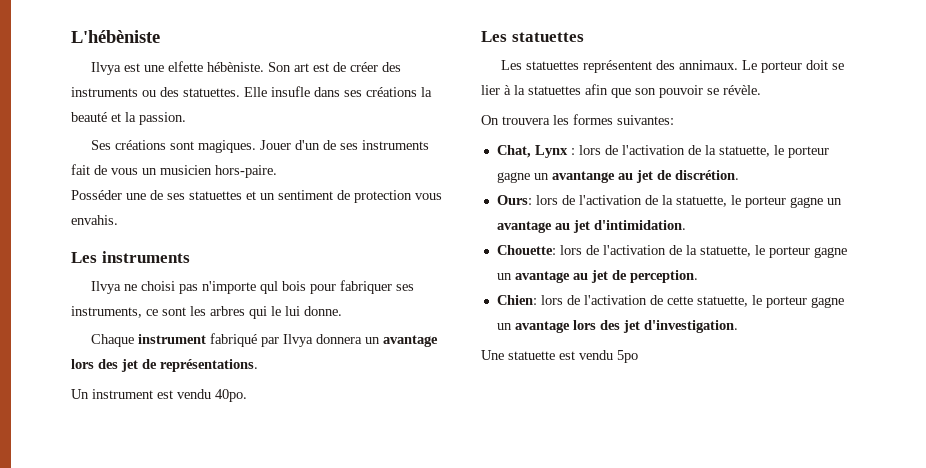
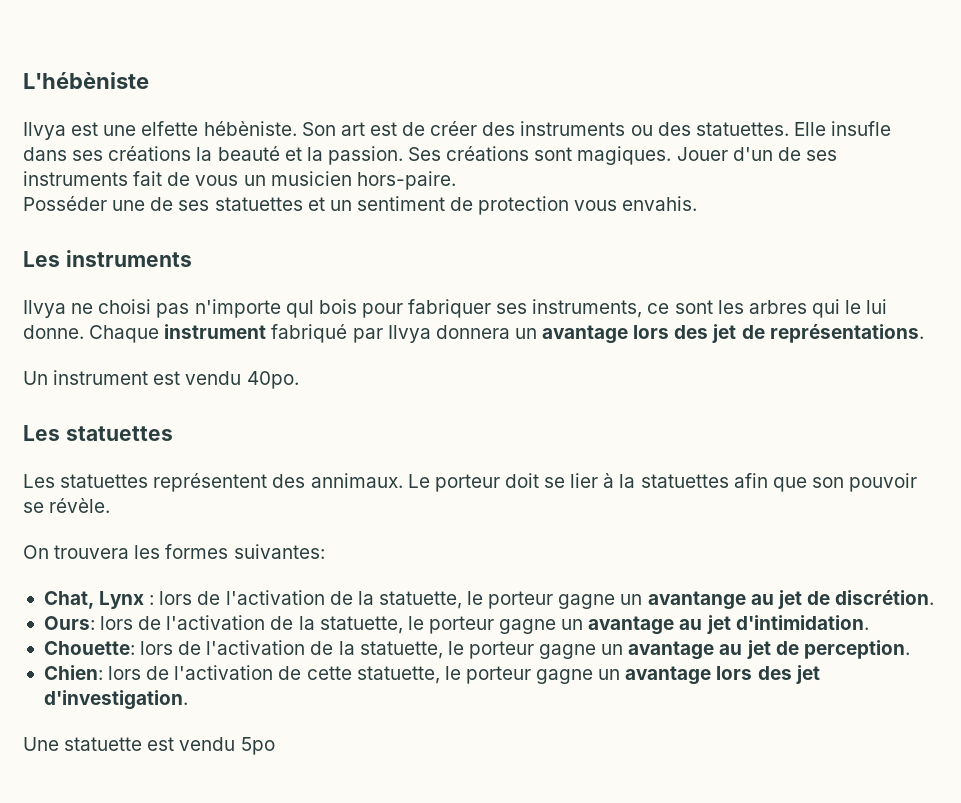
- Elle insufle dans ses créations la beauté et la passion.
- Ses créations sont magiques.
+ Elle insufle dans ses créations la beauté et la passion. Ses créations sont magiques.
- Ilvya ne choisi pas n'importe qul bois pour fabriquer ses instruments, ce sont les arbres qui le lui donne.
- Chaque instrument fabriqué par Ilvya donnera un avantage lors des jet de représentations.
+ Ilvya ne choisi pas n'importe qul bois pour fabriquer ses instruments, ce sont les arbres qui le lui donne. Chaque instrument fabriqué par Ilvya donnera un avantage lors des jet de représentations.

